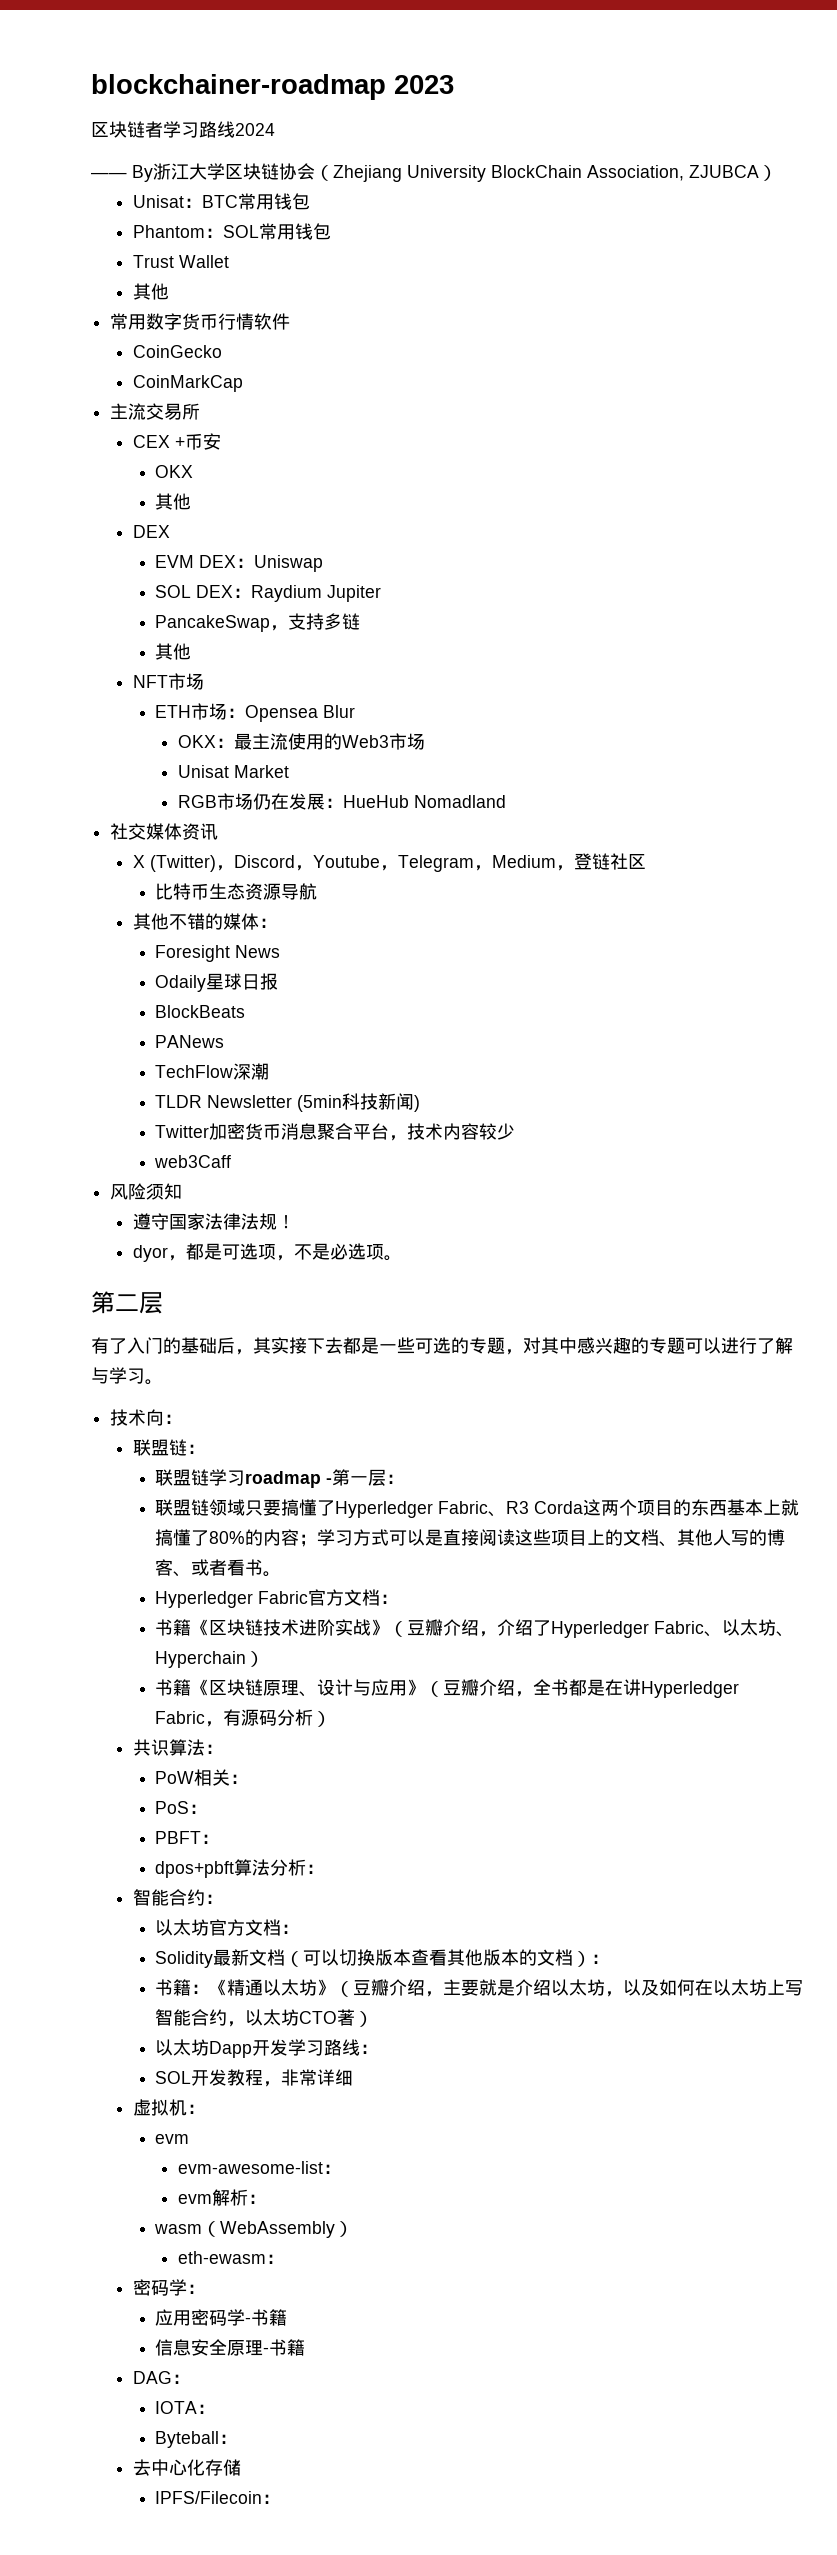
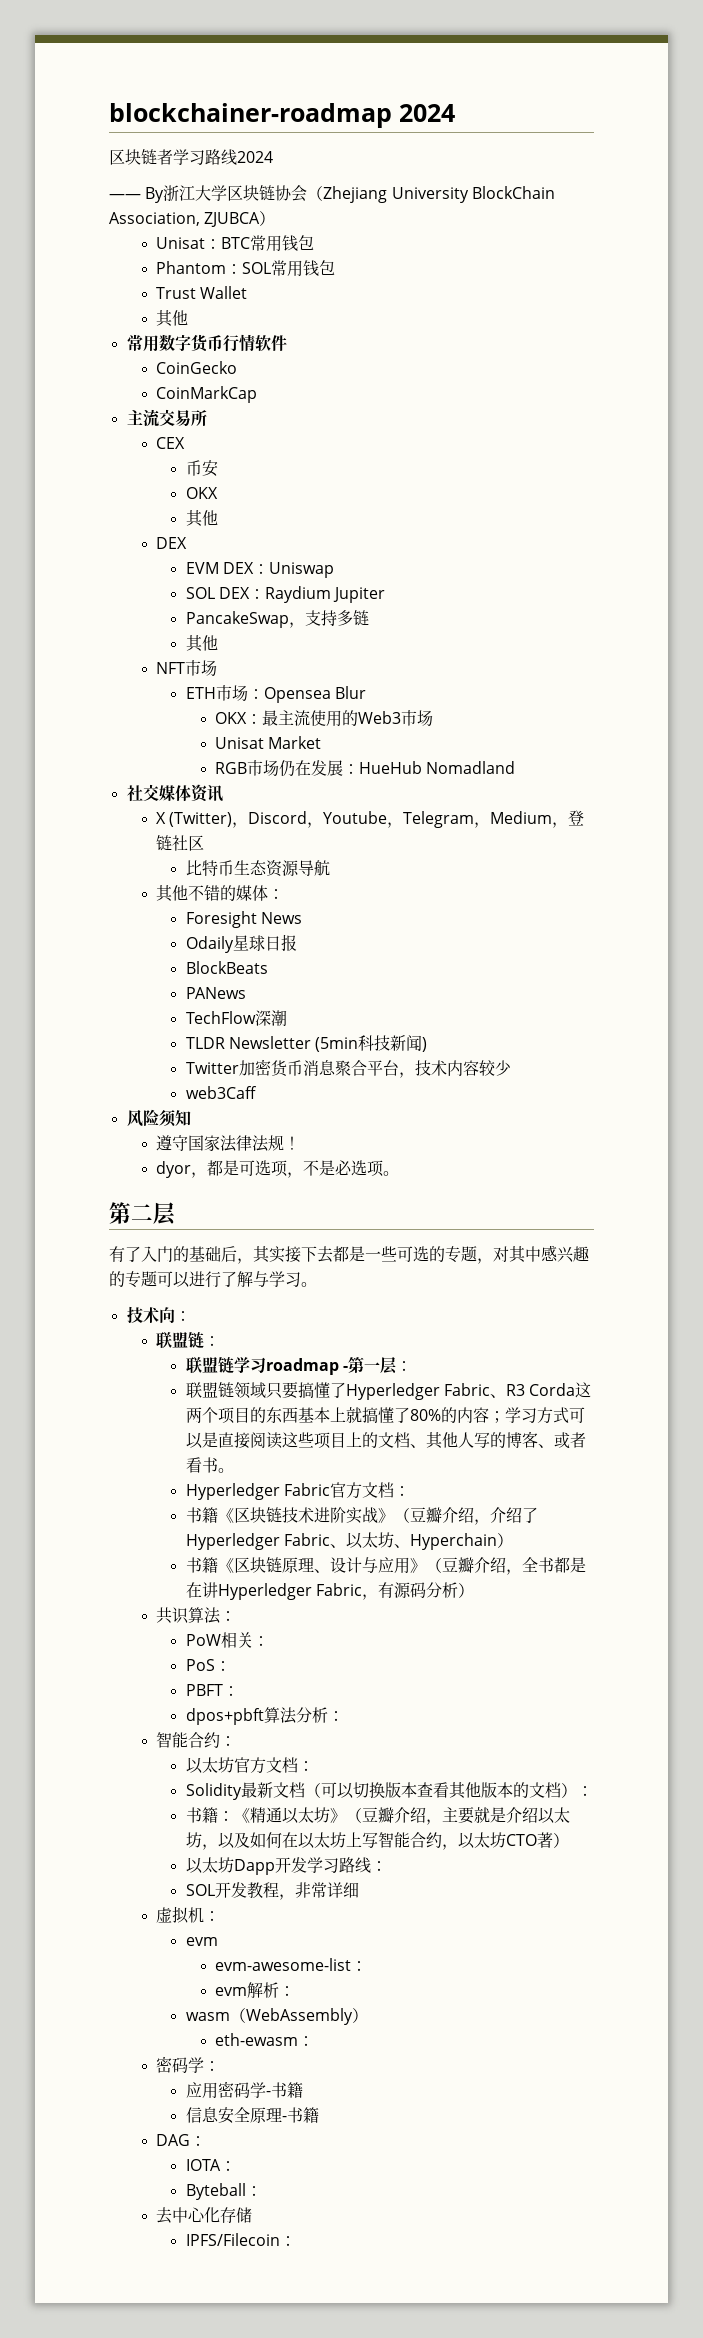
- blockchainer-roadmap 2023
+ blockchainer-roadmap 2024
- CEX +币安
+ CEX
+ 币安

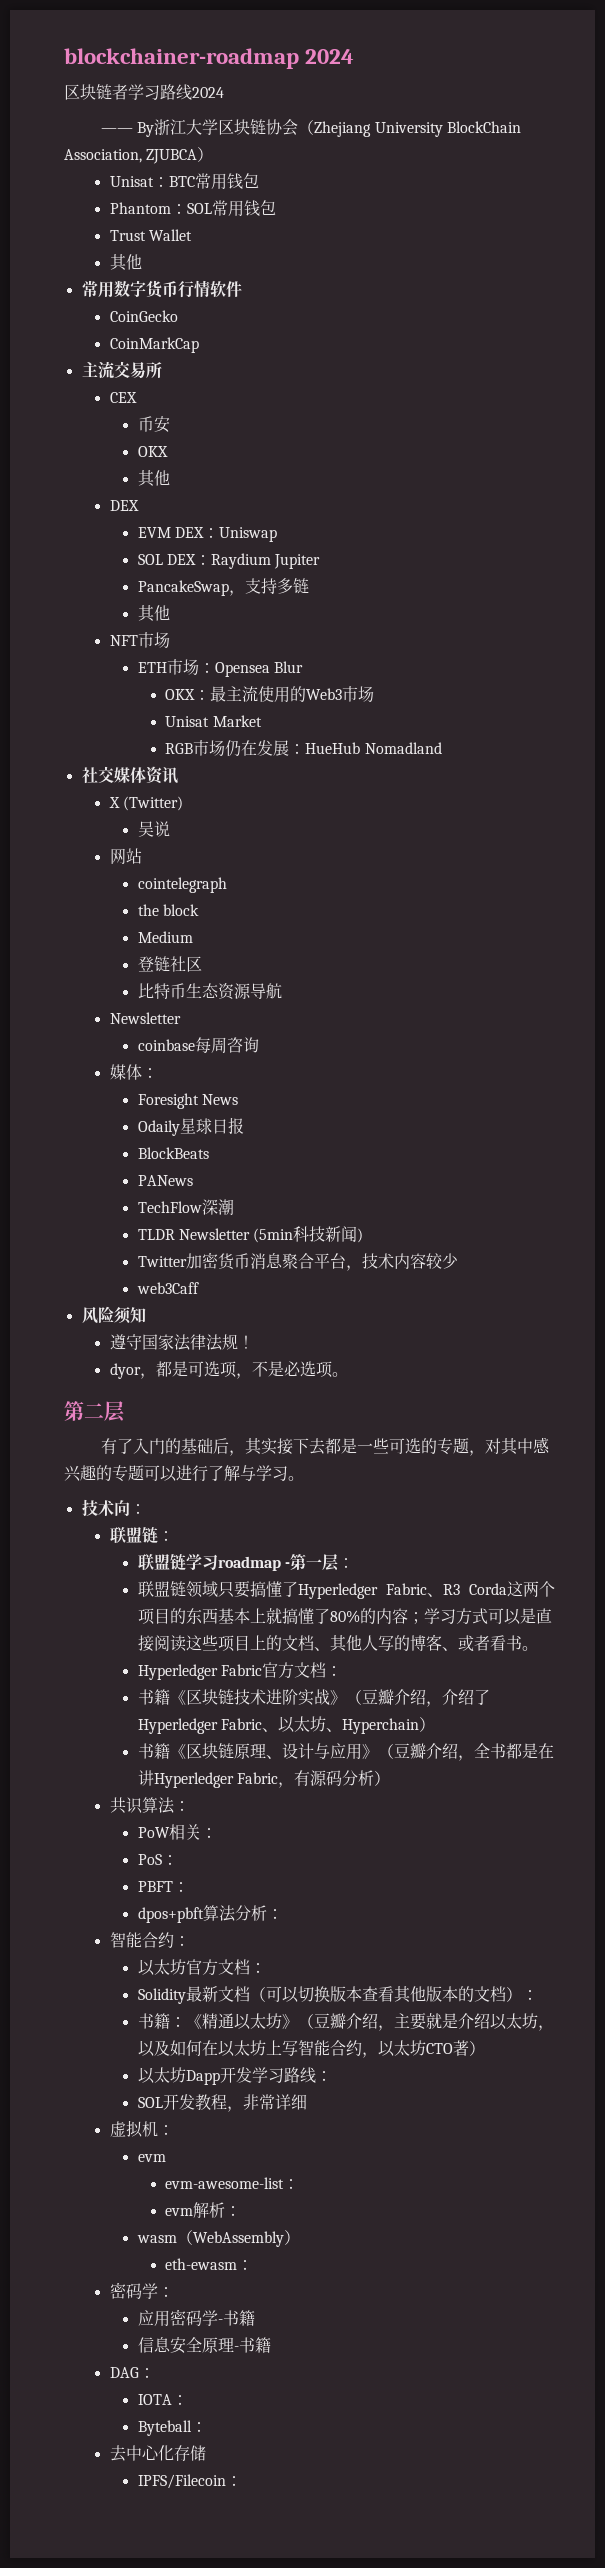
- X (Twitter)，Discord，Youtube，Telegram，Medium，登链社区
+ X (Twitter)
+ 吴说
+ 网站
+ cointelegraph
+ the block
+ Medium
+ 登链社区
  比特币生态资源导航
- 其他不错的媒体：
+ Newsletter
+ coinbase每周咨询
+ 媒体：

